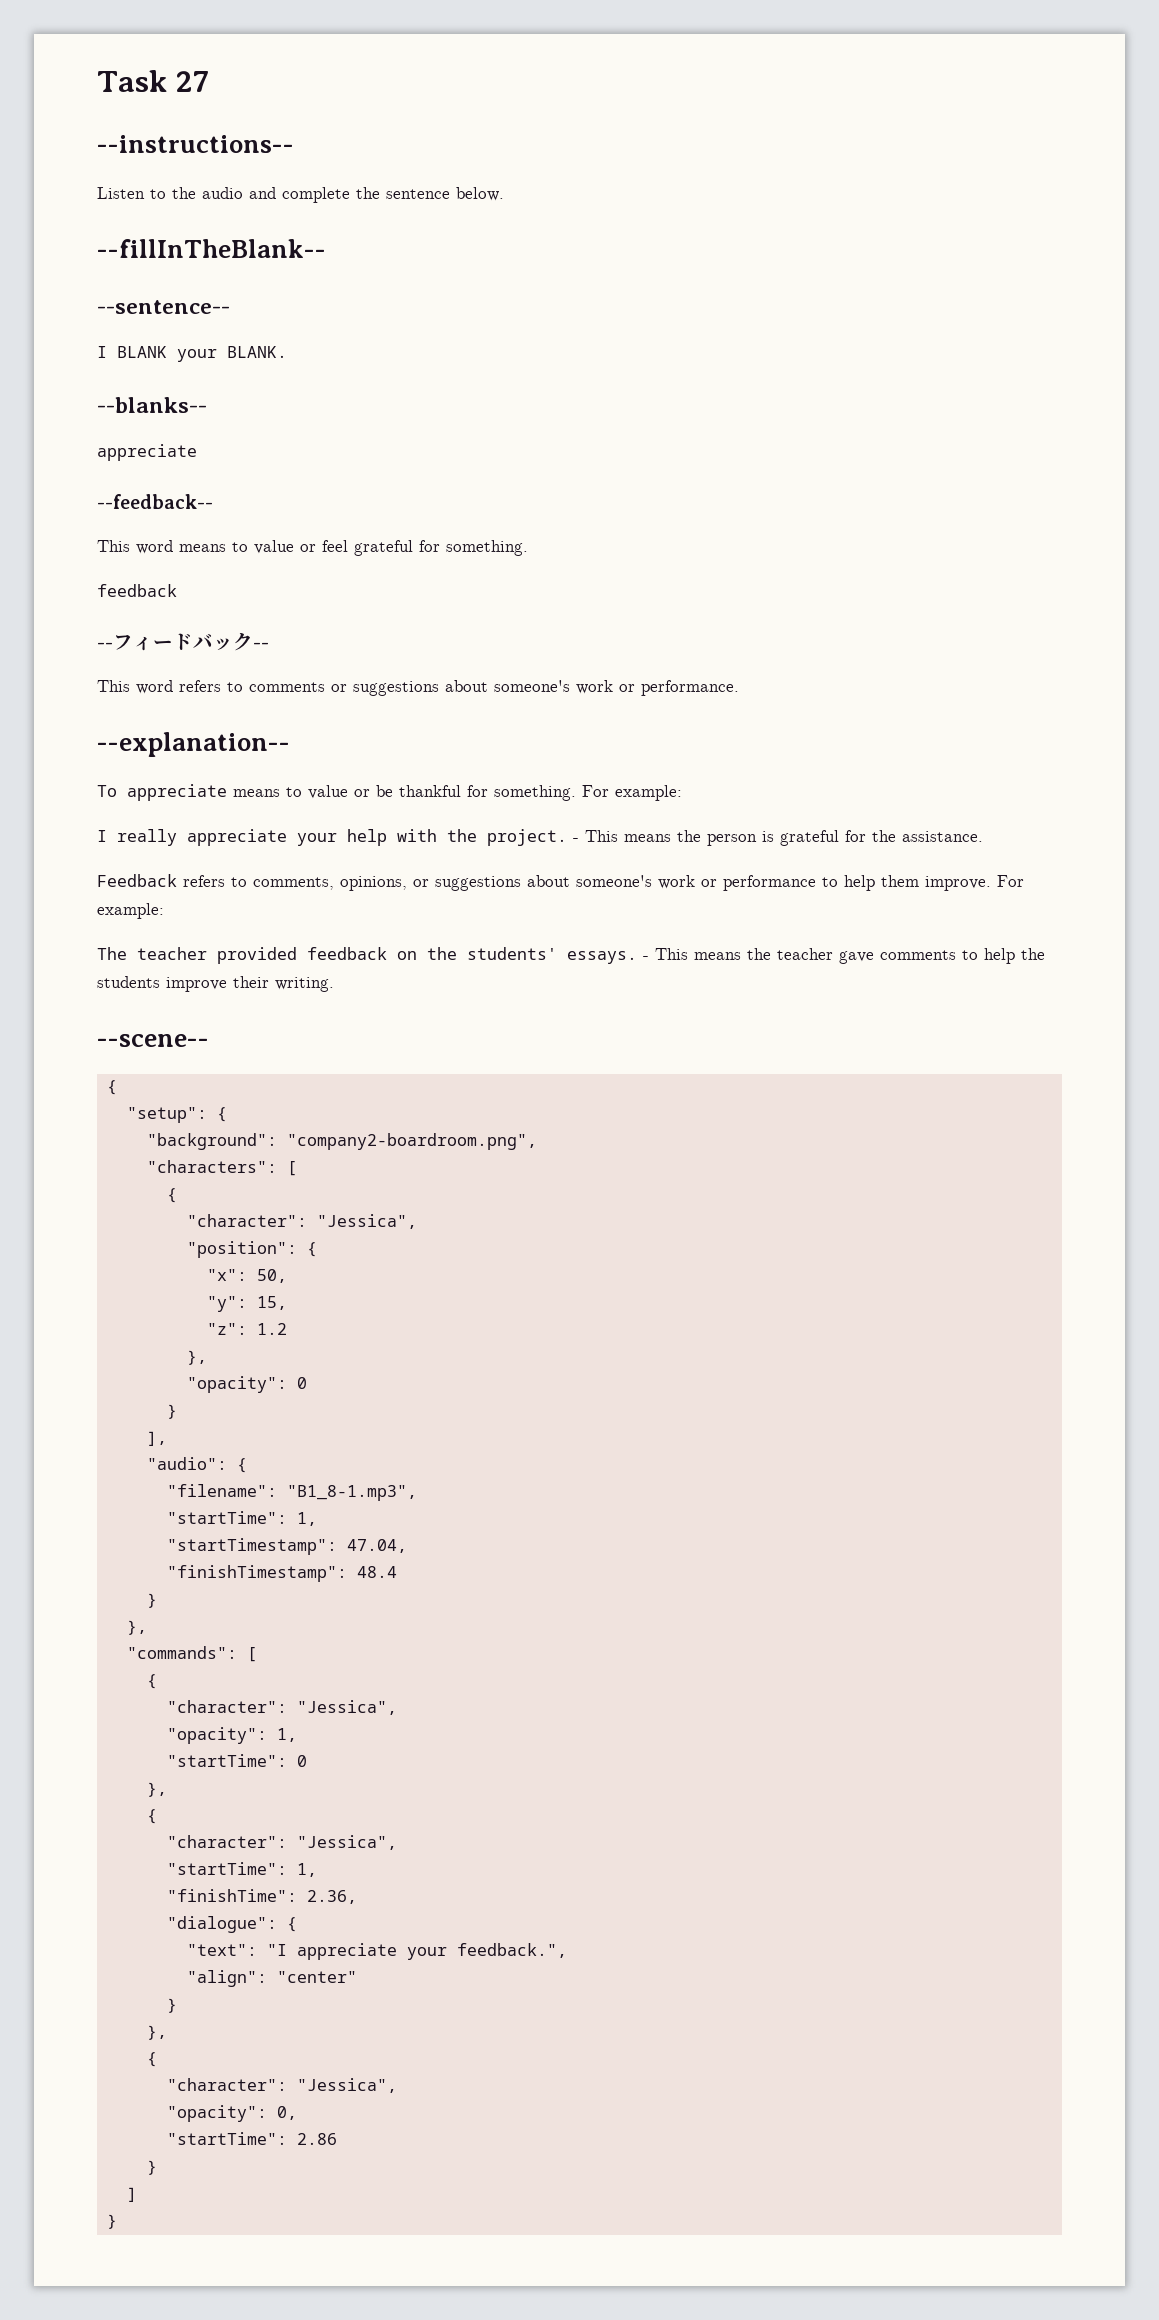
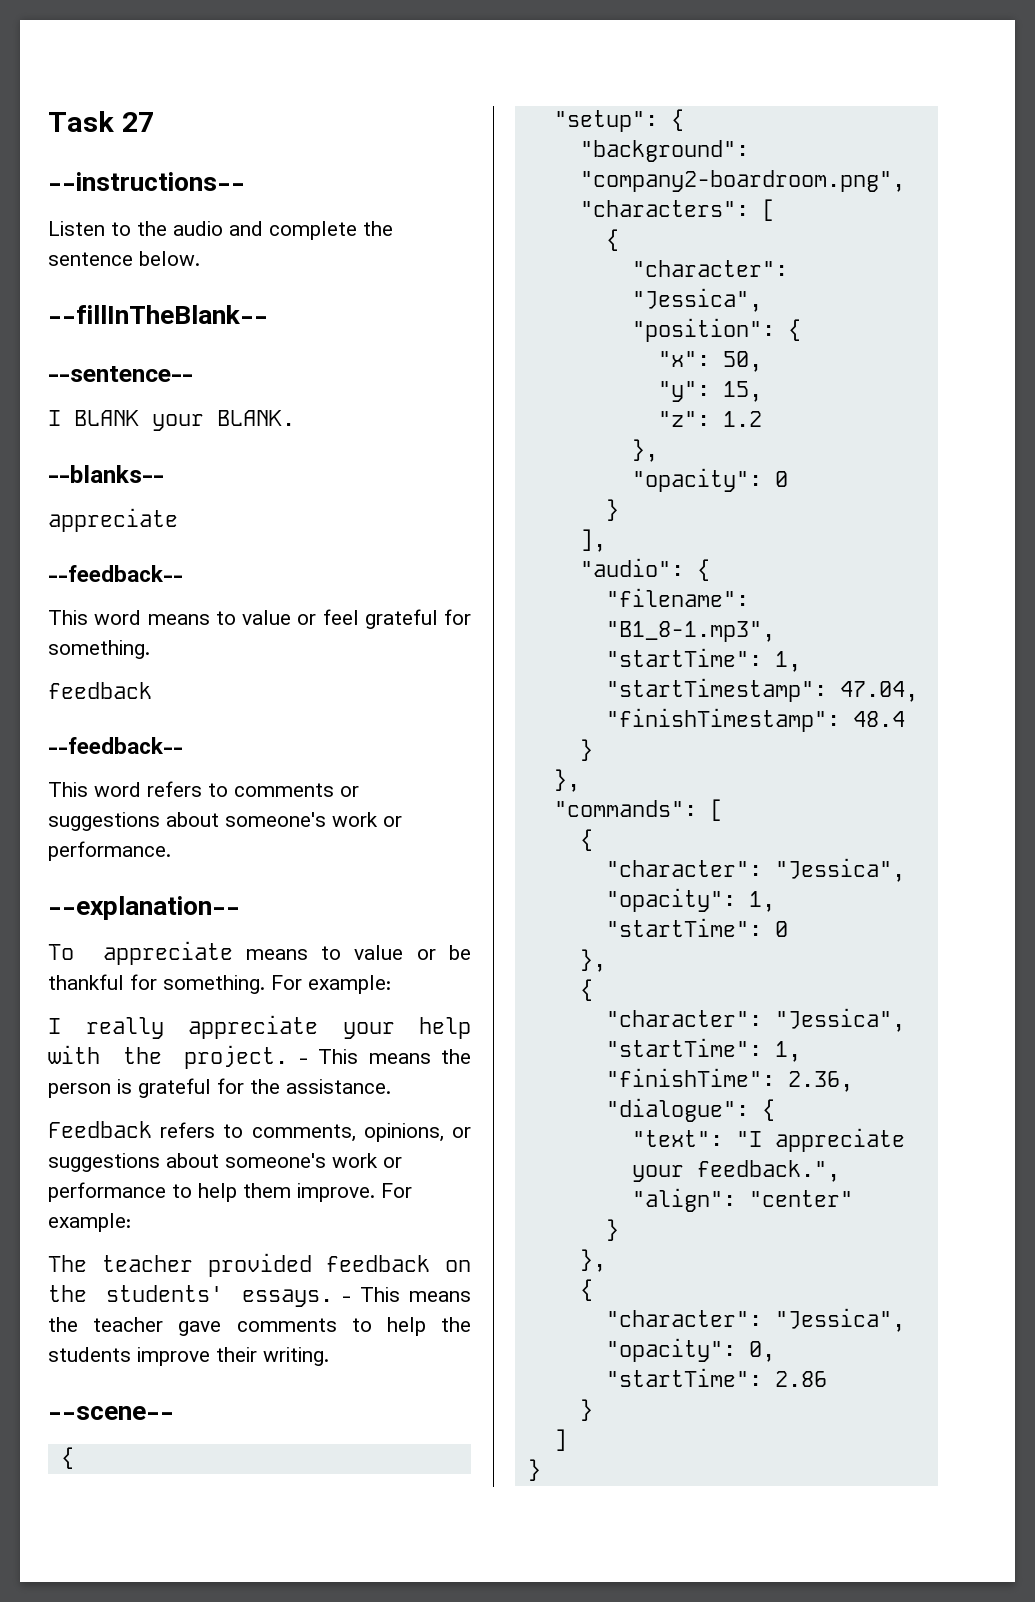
  This word means to value or feel grateful for something.
  feedback
- --フィードバック--
+ --feedback--

